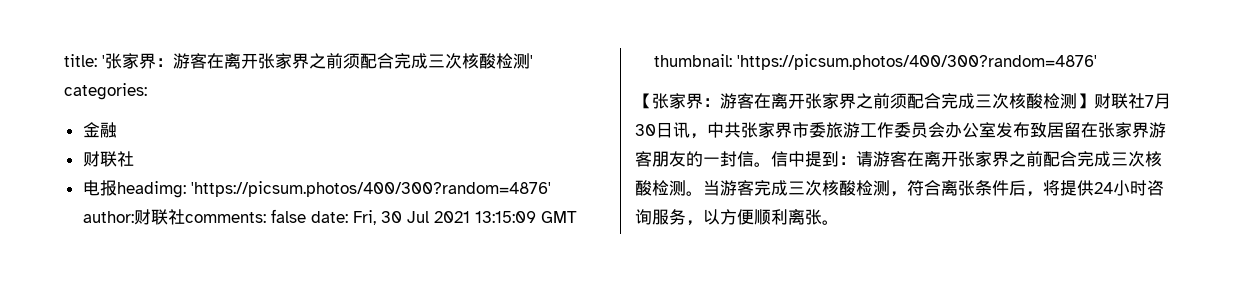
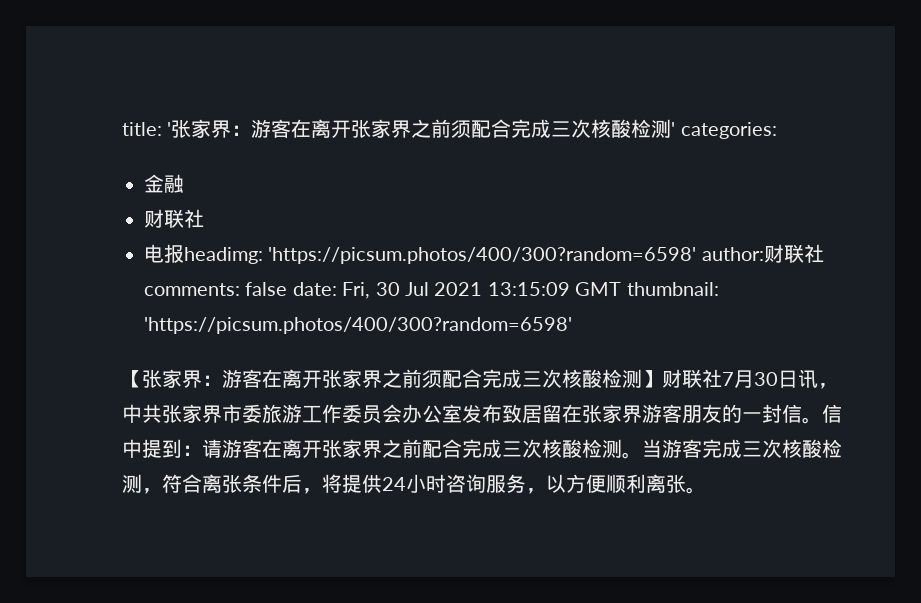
- 电报headimg: 'https://picsum.photos/400/300?random=4876' author:财联社comments: false date: Fri, 30 Jul 2021 13:15:09 GMT thumbnail: 'https://picsum.photos/400/300?random=4876'
+ 电报headimg: 'https://picsum.photos/400/300?random=6598' author:财联社comments: false date: Fri, 30 Jul 2021 13:15:09 GMT thumbnail: 'https://picsum.photos/400/300?random=6598'

